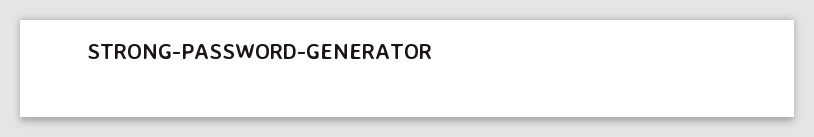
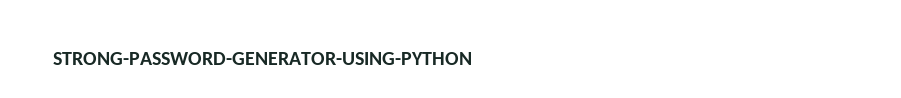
- STRONG-PASSWORD-GENERATOR
+ STRONG-PASSWORD-GENERATOR-USING-PYTHON

